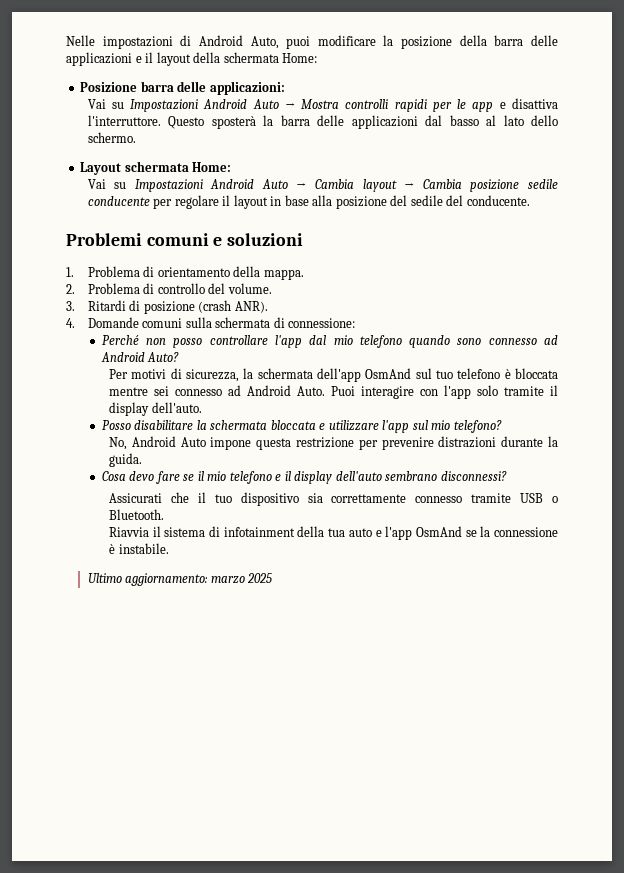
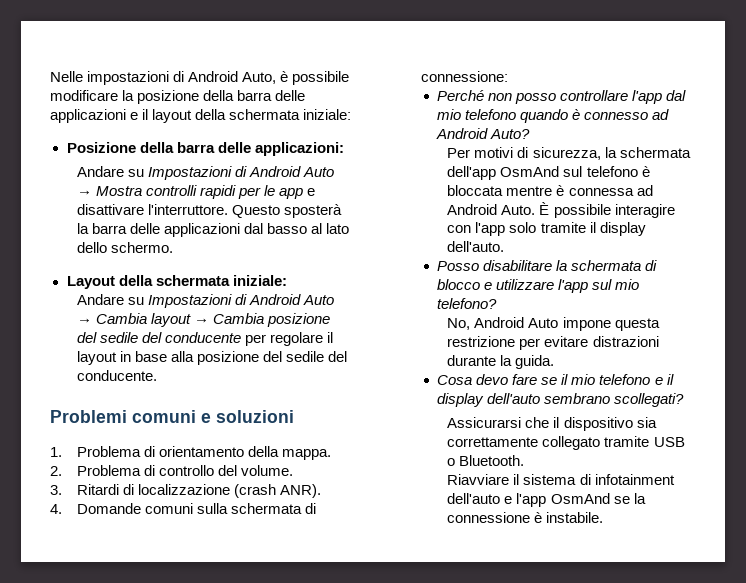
- Nelle impostazioni di Android Auto, puoi modificare la posizione della barra delle applicazioni e il layout della schermata Home:
+ Nelle impostazioni di Android Auto, è possibile modificare la posizione della barra delle applicazioni e il layout della schermata iniziale:
- Posizione barra delle applicazioni:
+ Posizione della barra delle applicazioni:
- Vai su Impostazioni Android Auto → Mostra controlli rapidi per le app e disattiva l'interruttore.
+ Andare su Impostazioni di Android Auto → Mostra controlli rapidi per le app e disattivare l'interruttore.
- Layout schermata Home:
- Vai su Impostazioni Android Auto → Cambia layout → Cambia posizione sedile conducente per regolare il layout in base alla posizione del sedile del conducente.
+ Layout della schermata iniziale:
+ Andare su Impostazioni di Android Auto → Cambia layout → Cambia posizione del sedile del conducente per regolare il layout in base alla posizione del sedile del conducente.
- 3. Ritardi di posizione (crash ANR).
+ 3. Ritardi di localizzazione (crash ANR).
- Perché non posso controllare l'app dal mio telefono quando sono connesso ad Android Auto?
+ Perché non posso controllare l'app dal mio telefono quando è connesso ad Android Auto?
- Per motivi di sicurezza, la schermata dell'app OsmAnd sul tuo telefono è bloccata mentre sei connesso ad Android Auto.
+ Per motivi di sicurezza, la schermata dell'app OsmAnd sul telefono è bloccata mentre è connessa ad Android Auto.
- Puoi interagire con l'app solo tramite il display dell'auto.
+ È possibile interagire con l'app solo tramite il display dell'auto.
- Posso disabilitare la schermata bloccata e utilizzare l'app sul mio telefono?
+ Posso disabilitare la schermata di blocco e utilizzare l'app sul mio telefono?
- No, Android Auto impone questa restrizione per prevenire distrazioni durante la guida.
+ No, Android Auto impone questa restrizione per evitare distrazioni durante la guida.
- Cosa devo fare se il mio telefono e il display dell'auto sembrano disconnessi?
- Assicurati che il tuo dispositivo sia correttamente connesso tramite USB o Bluetooth.
+ Cosa devo fare se il mio telefono e il display dell'auto sembrano scollegati?
+ Assicurarsi che il dispositivo sia correttamente collegato tramite USB o Bluetooth.
- Riavvia il sistema di infotainment della tua auto e l'app OsmAnd se la connessione è instabile.
+ Riavviare il sistema di infotainment dell'auto e l'app OsmAnd se la connessione è instabile.
- Ultimo aggiornamento: marzo 2025

